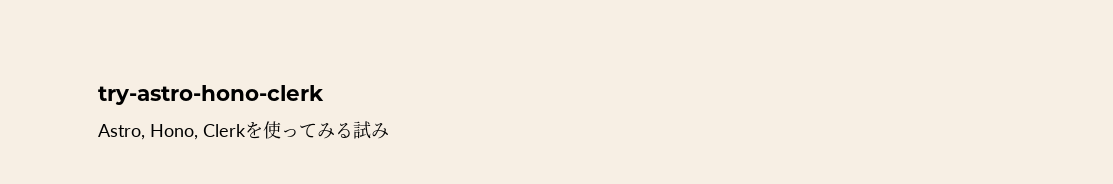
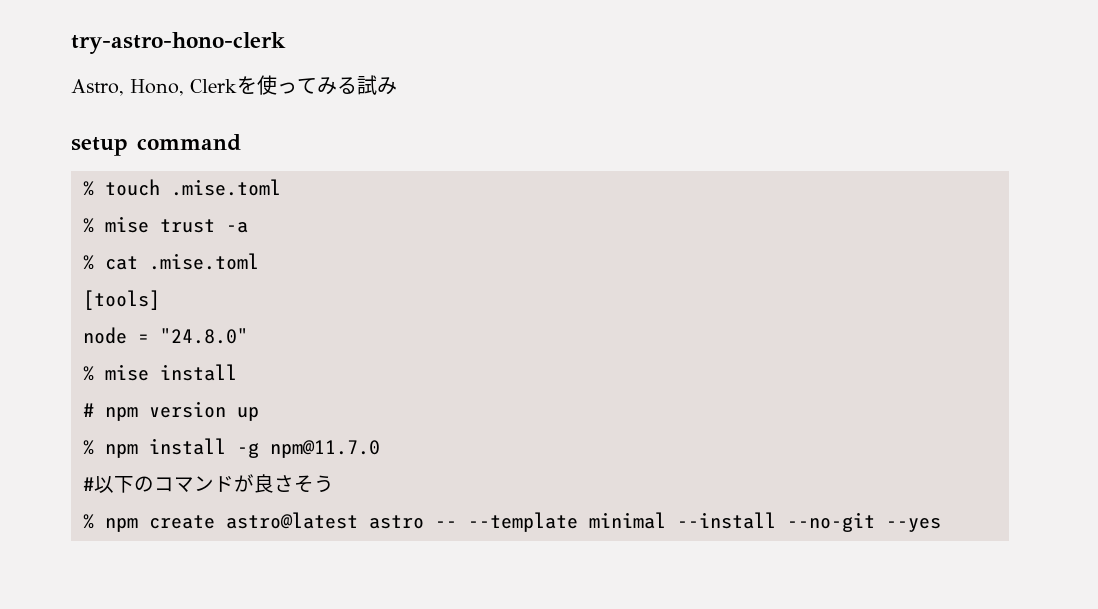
+ setup command
+ % touch .mise.toml
+ % mise trust -a
+ % cat .mise.toml
+ [tools]
+ node = "24.8.0"
+ % mise install
+ # npm version up
+ % npm install -g npm@11.7.0
+ #以下のコマンドが良さそう
+ % npm create astro@latest astro -- --template minimal --install --no-git --yes

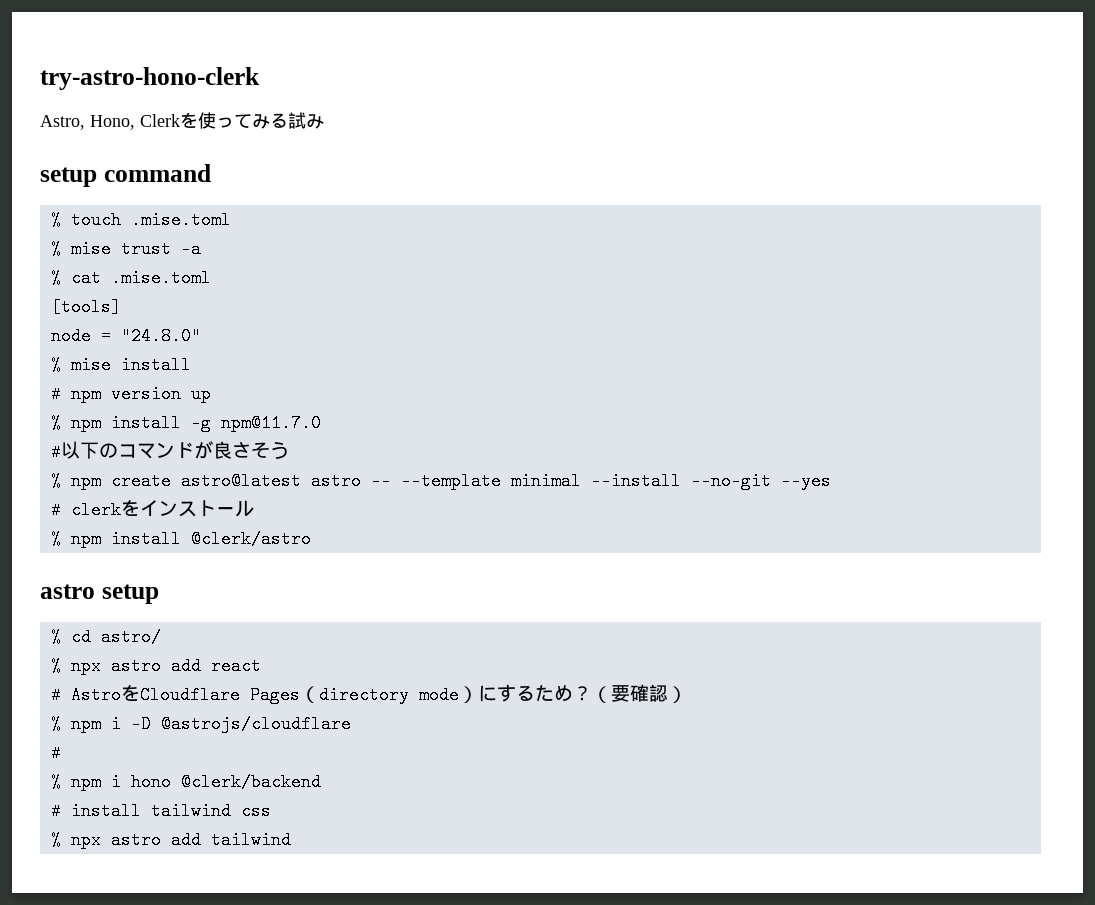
+ # clerkをインストール
+ % npm install @clerk/astro
+ astro setup
+ % cd astro/
+ % npx astro add react
+ # AstroをCloudflare Pages（directory mode）にするため？（要確認）
+ % npm i -D @astrojs/cloudflare
+ #
+ % npm i hono @clerk/backend
+ # install tailwind css
+ % npx astro add tailwind

